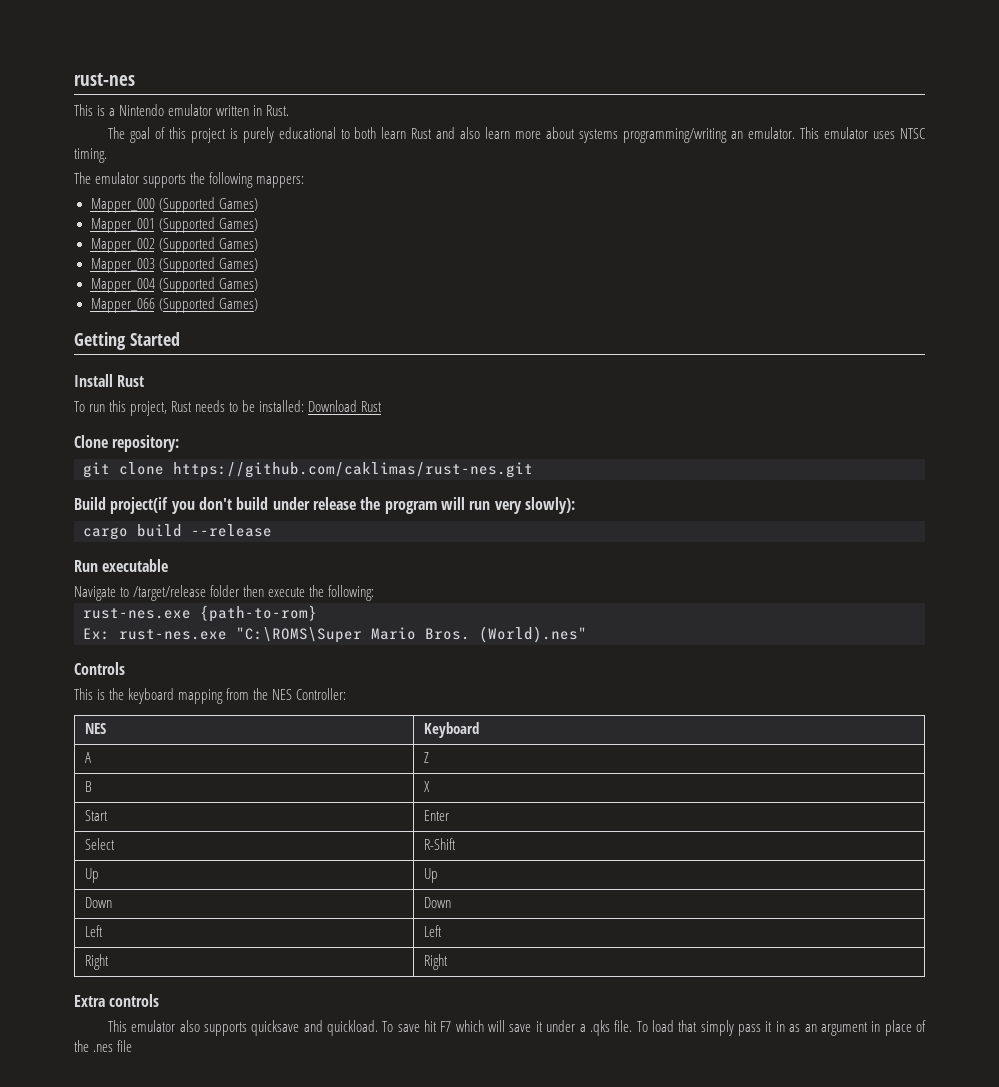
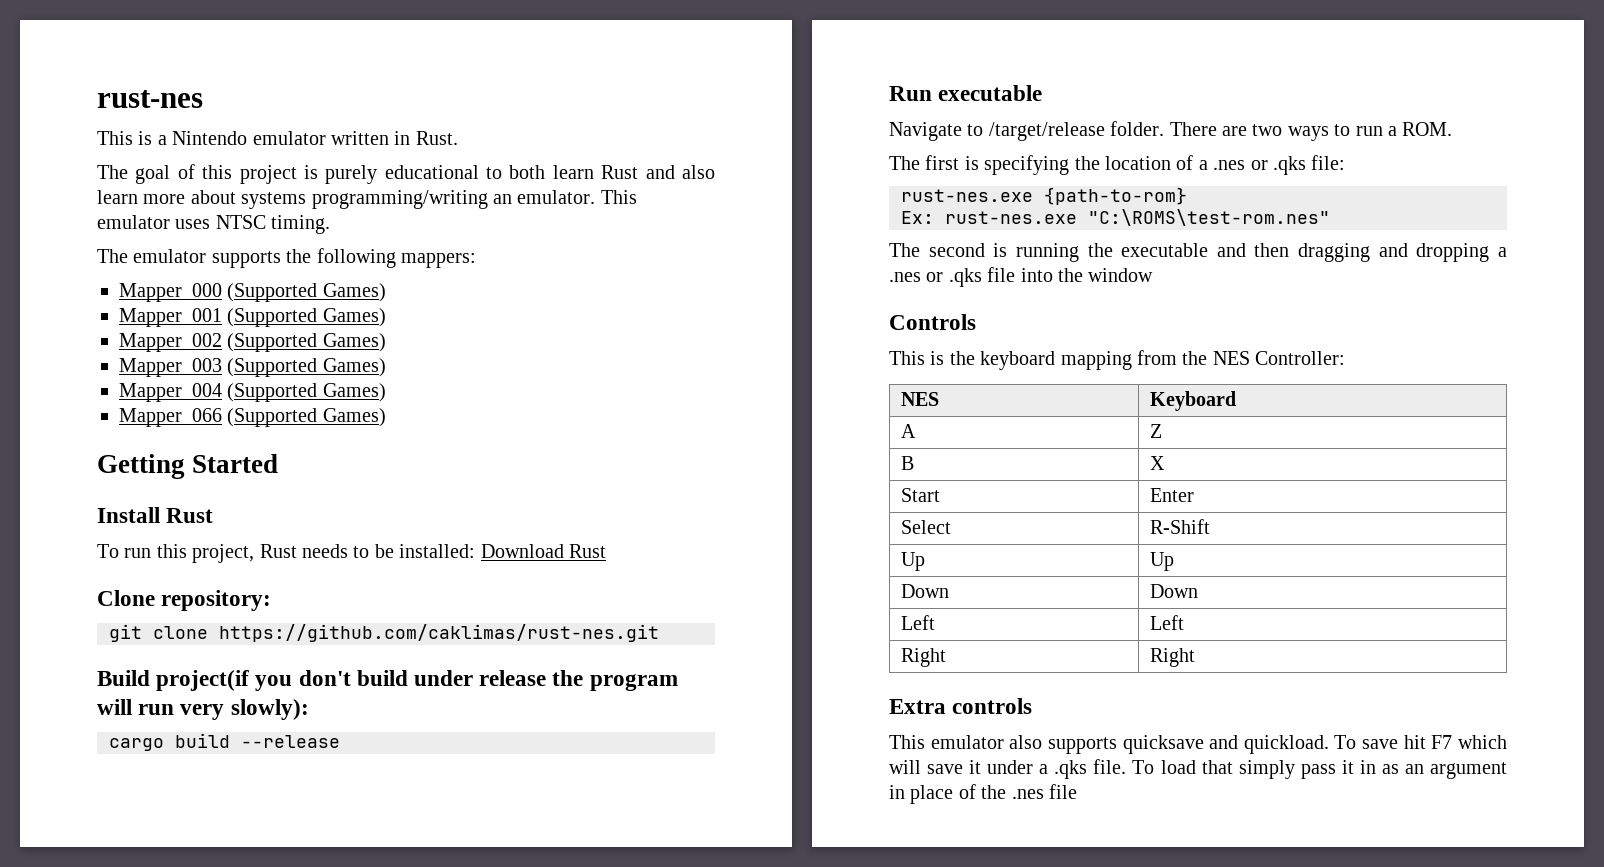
- Navigate to /target/release folder then execute the following:
+ Navigate to /target/release folder. There are two ways to run a ROM.
+ The first is specifying the location of a .nes or .qks file:
  rust-nes.exe {path-to-rom}
- Ex: rust-nes.exe "C:\ROMS\Super Mario Bros. (World).nes"
+ Ex: rust-nes.exe "C:\ROMS\test-rom.nes"
+ The second is running the executable and then dragging and dropping a .nes or .qks file into the window

